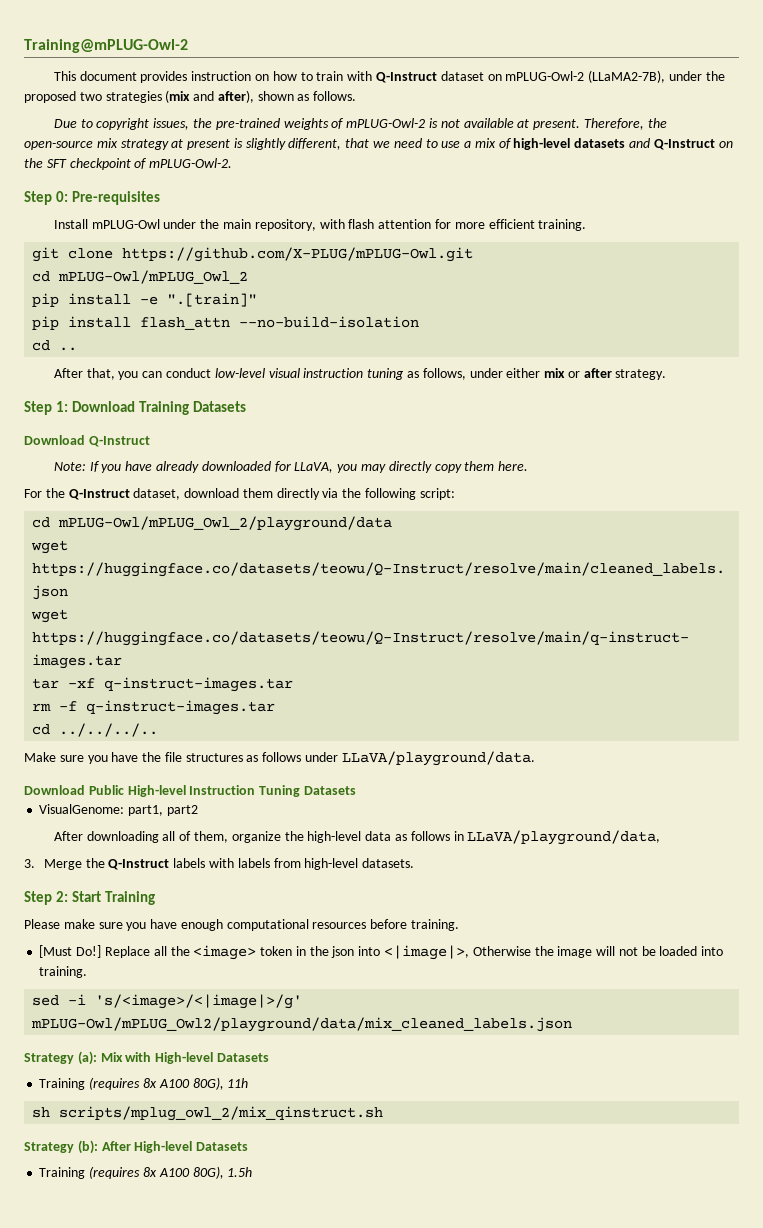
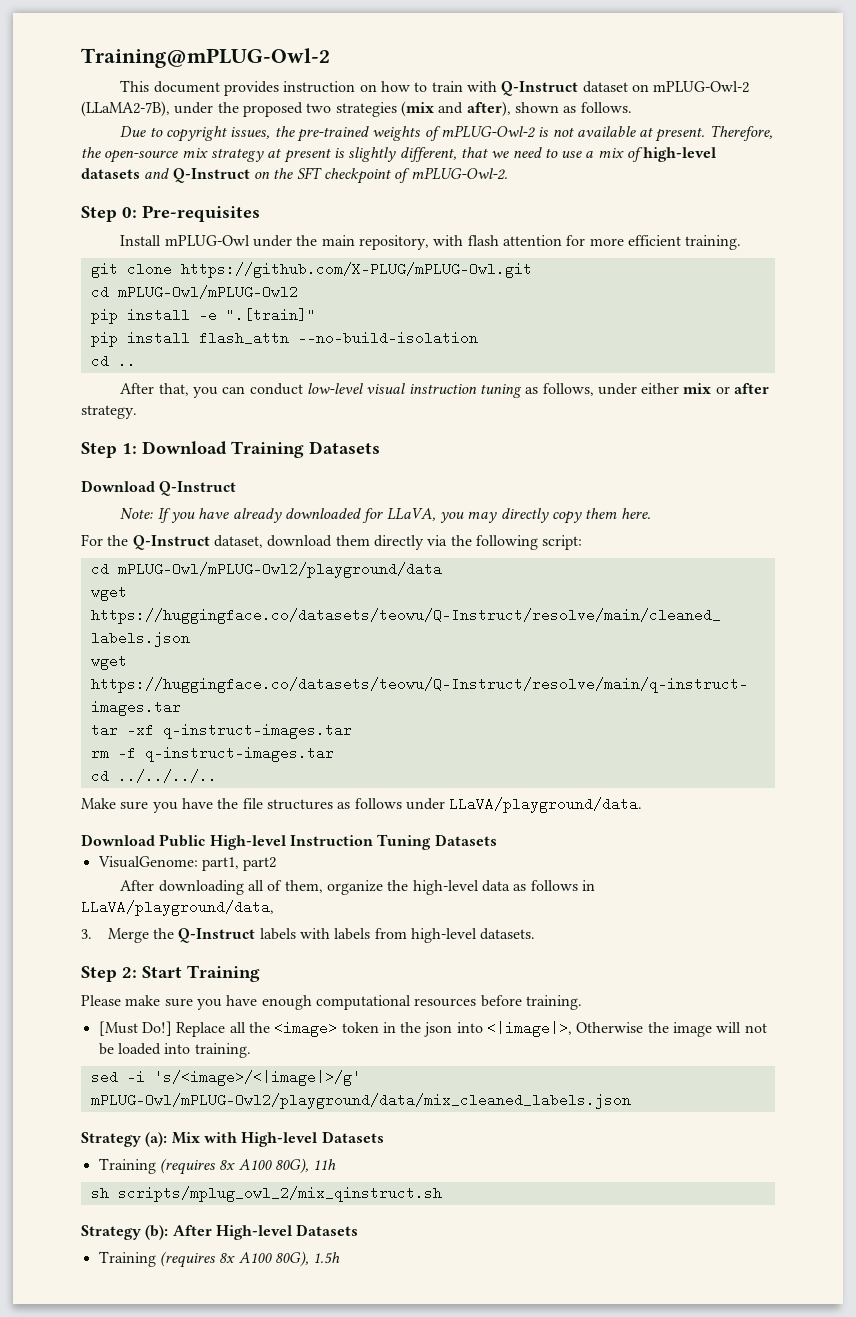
- cd mPLUG-Owl/mPLUG_Owl_2
+ cd mPLUG-Owl/mPLUG-Owl2
- cd mPLUG-Owl/mPLUG_Owl_2/playground/data
+ cd mPLUG-Owl/mPLUG-Owl2/playground/data
- sed -i 's/<image>/<|image|>/g' mPLUG-Owl/mPLUG_Owl2/playground/data/mix_cleaned_labels.json
+ sed -i 's/<image>/<|image|>/g' mPLUG-Owl/mPLUG-Owl2/playground/data/mix_cleaned_labels.json

